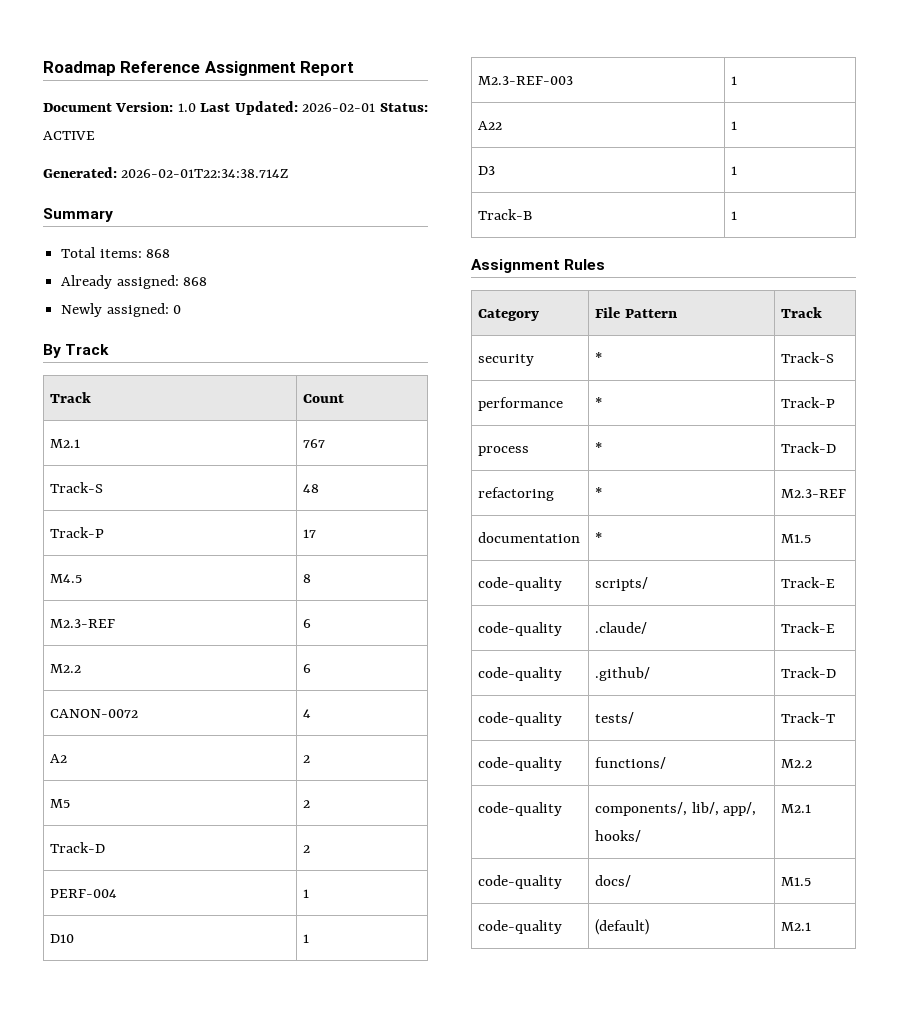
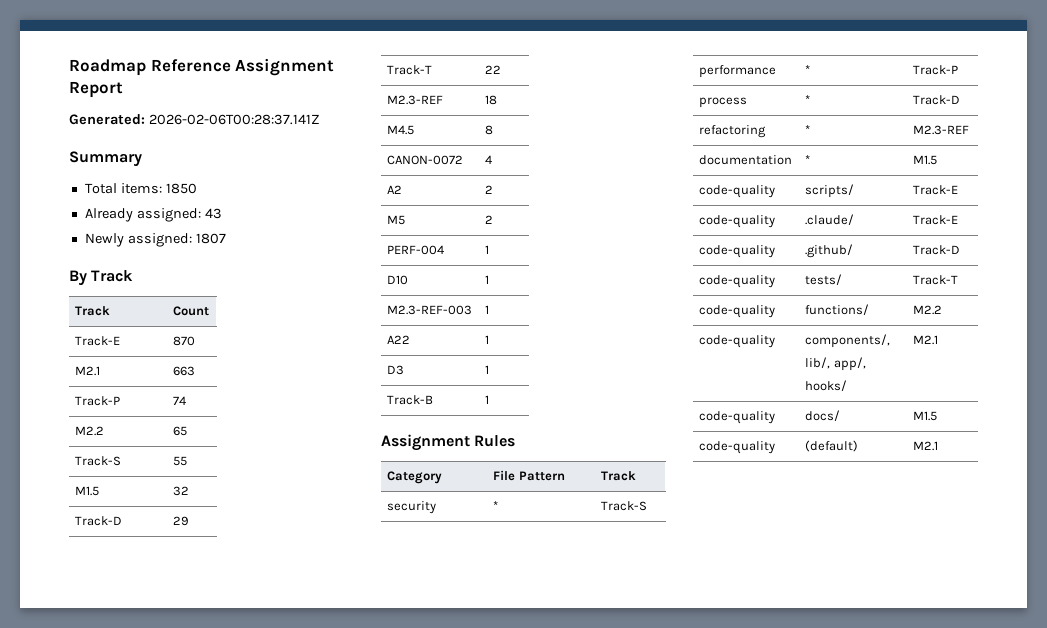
- Document Version: 1.0 Last Updated: 2026-02-01 Status: ACTIVE
- Generated: 2026-02-01T22:34:38.714Z
+ Generated: 2026-02-06T00:28:37.141Z
- Total items: 868
+ Total items: 1850
- Already assigned: 868
+ Already assigned: 43
- Newly assigned: 0
+ Newly assigned: 1807
+ Track-E | 870
- M2.1 | 767
- Track-S | 48
- Track-P | 17
+ M2.1 | 663
+ Track-P | 74
+ M2.2 | 65
+ Track-S | 55
+ M1.5 | 32
+ Track-D | 29
+ Track-T | 22
+ M2.3-REF | 18
  M4.5 | 8
- M2.3-REF | 6
- M2.2 | 6
- Track-D | 2

